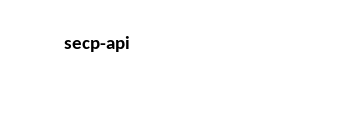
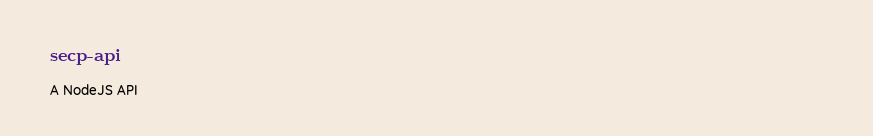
+ A NodeJS API

